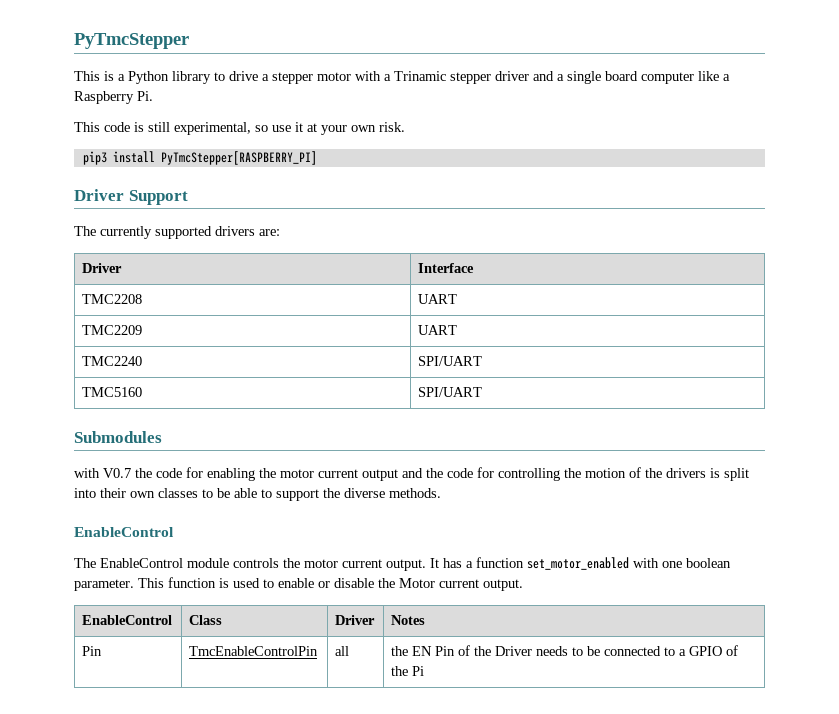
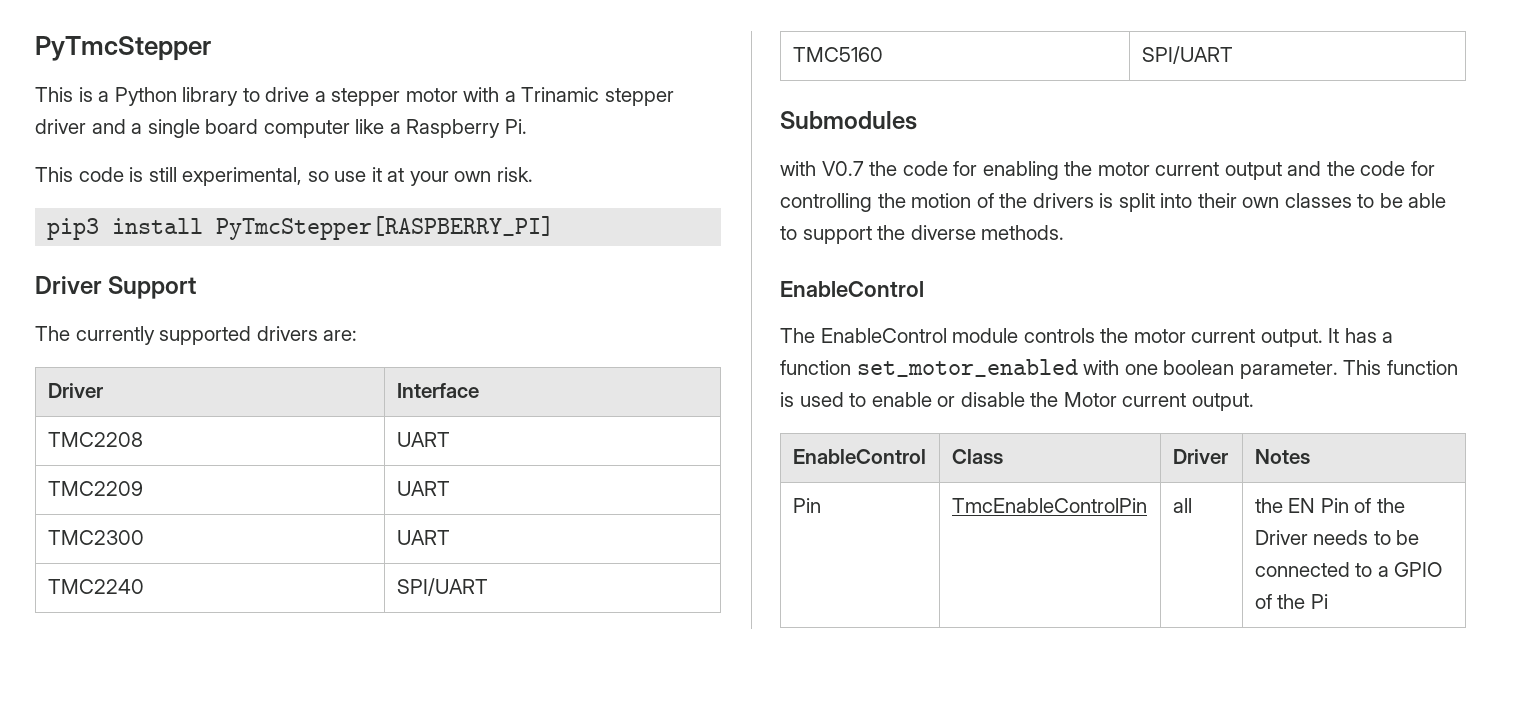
+ TMC2300 | UART

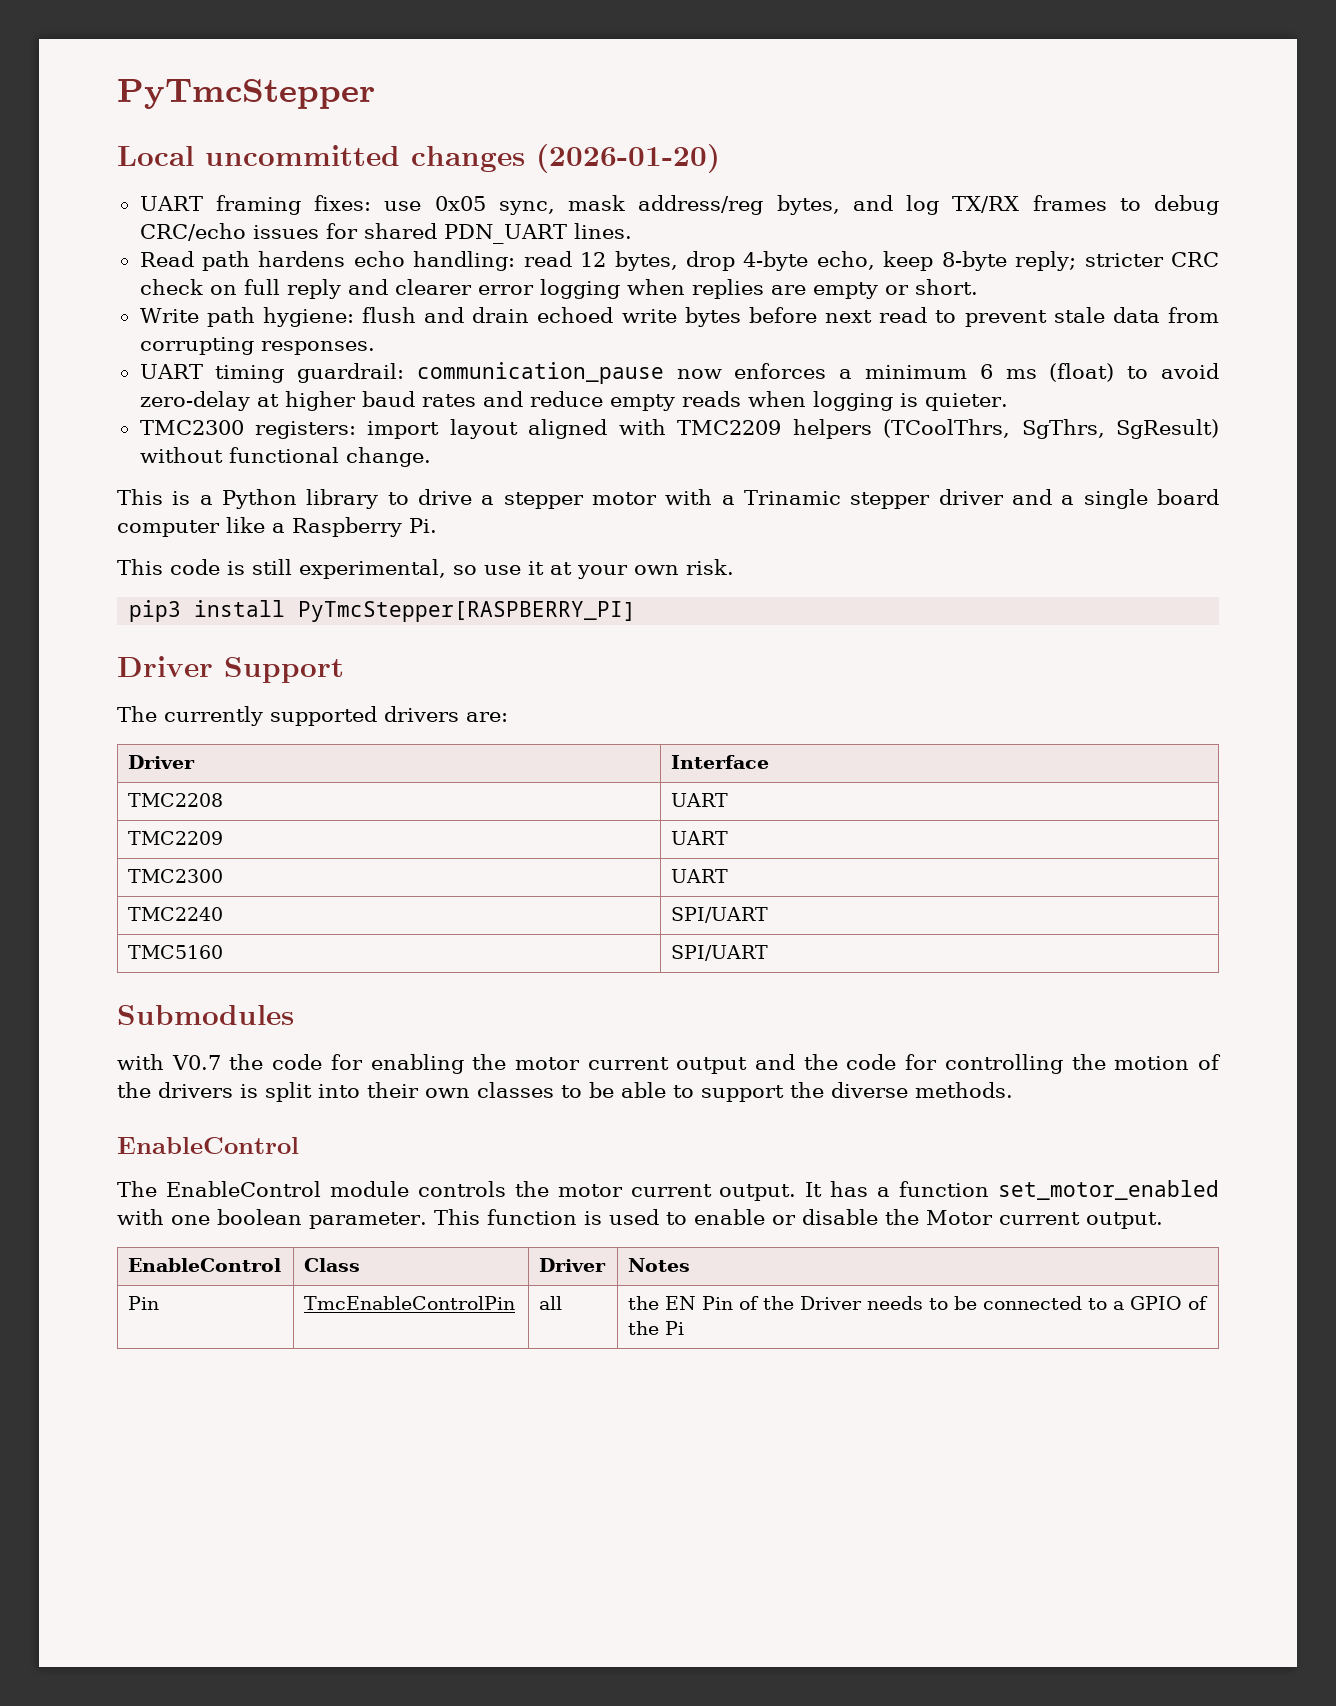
+ Local uncommitted changes (2026-01-20)
+ UART framing fixes: use 0x05 sync, mask address/reg bytes, and log TX/RX frames to debug CRC/echo issues for shared PDN_UART lines.
+ Read path hardens echo handling: read 12 bytes, drop 4-byte echo, keep 8-byte reply; stricter CRC check on full reply and clearer error logging when replies are empty or short.
+ Write path hygiene: flush and drain echoed write bytes before next read to prevent stale data from corrupting responses.
+ UART timing guardrail: communication_pause now enforces a minimum 6 ms (float) to avoid zero-delay at higher baud rates and reduce empty reads when logging is quieter.
+ TMC2300 registers: import layout aligned with TMC2209 helpers (TCoolThrs, SgThrs, SgResult) without functional change.

